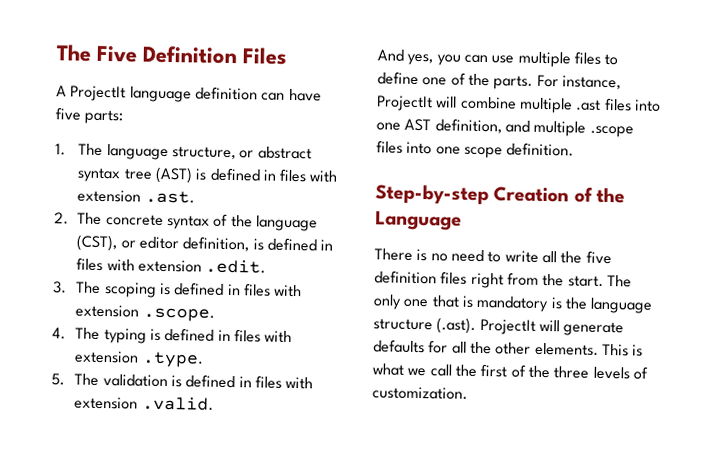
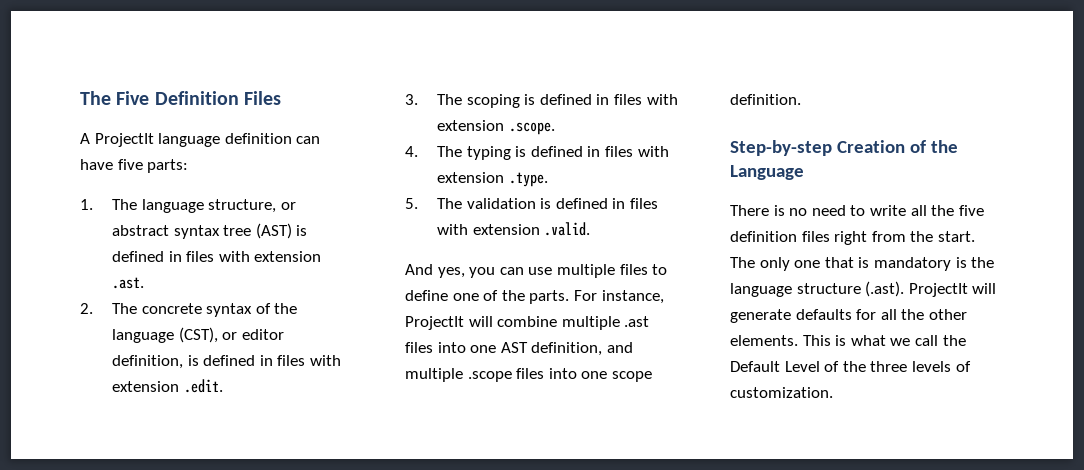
- This is what we call the first of the three levels of customization.
+ This is what we call the Default Level of the three levels of customization.

